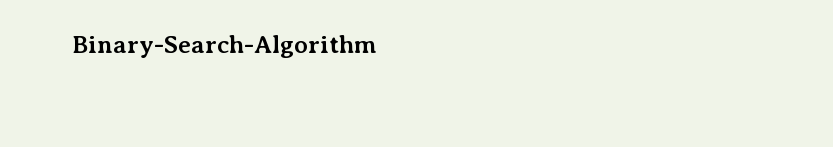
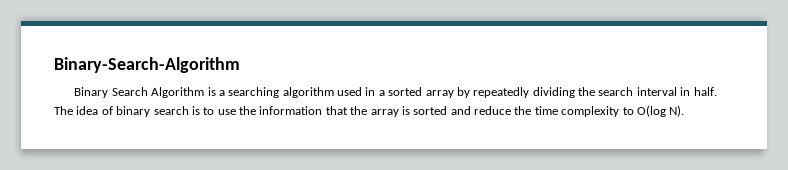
+ Binary Search Algorithm is a searching algorithm used in a sorted array by repeatedly dividing the search interval in half. The idea of binary search is to use the information that the array is sorted and reduce the time complexity to O(log N).

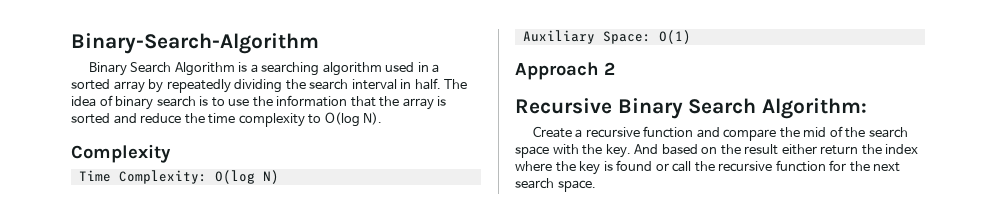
+ Complexity
+ Time Complexity: O(log N)
+ Auxiliary Space: O(1)
+ Approach 2
+ Recursive Binary Search Algorithm:
+ Create a recursive function and compare the mid of the search space with the key. And based on the result either return the index where the key is found or call the recursive function for the next search space.

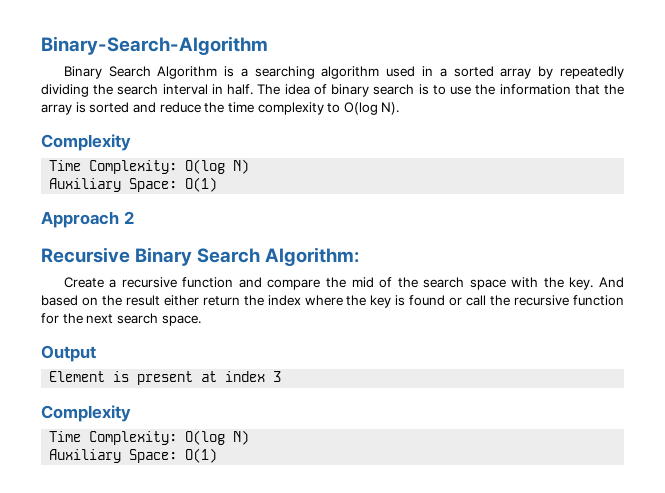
+ Output
+ Element is present at index 3
+ Complexity
+ Time Complexity: O(log N)
+ Auxiliary Space: O(1)

